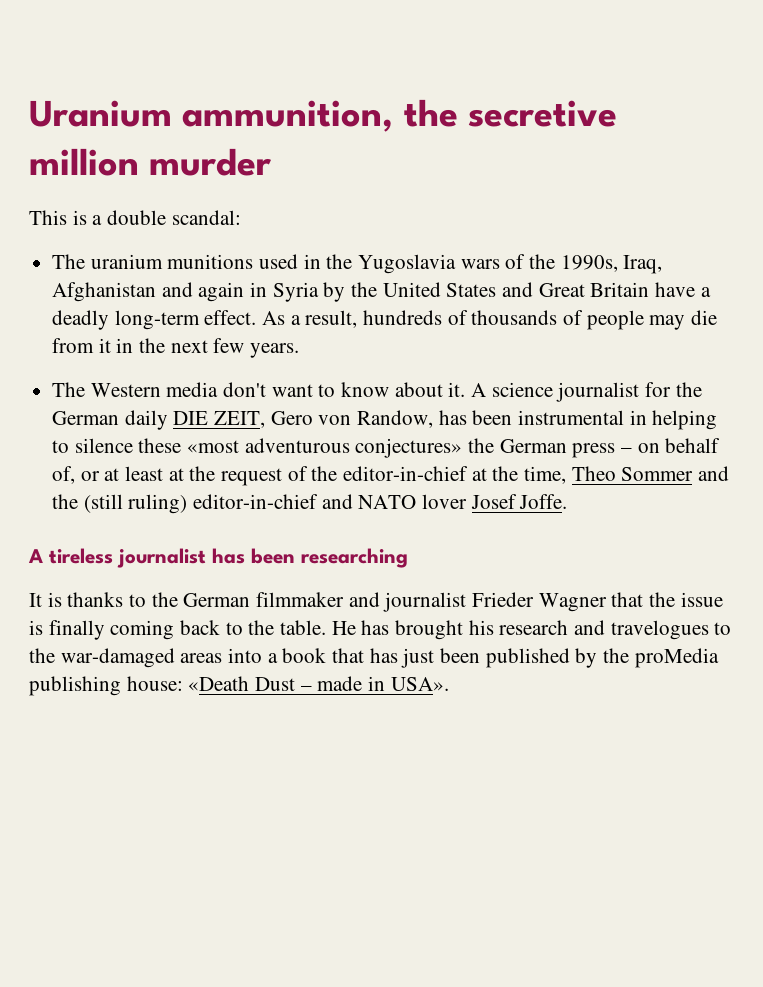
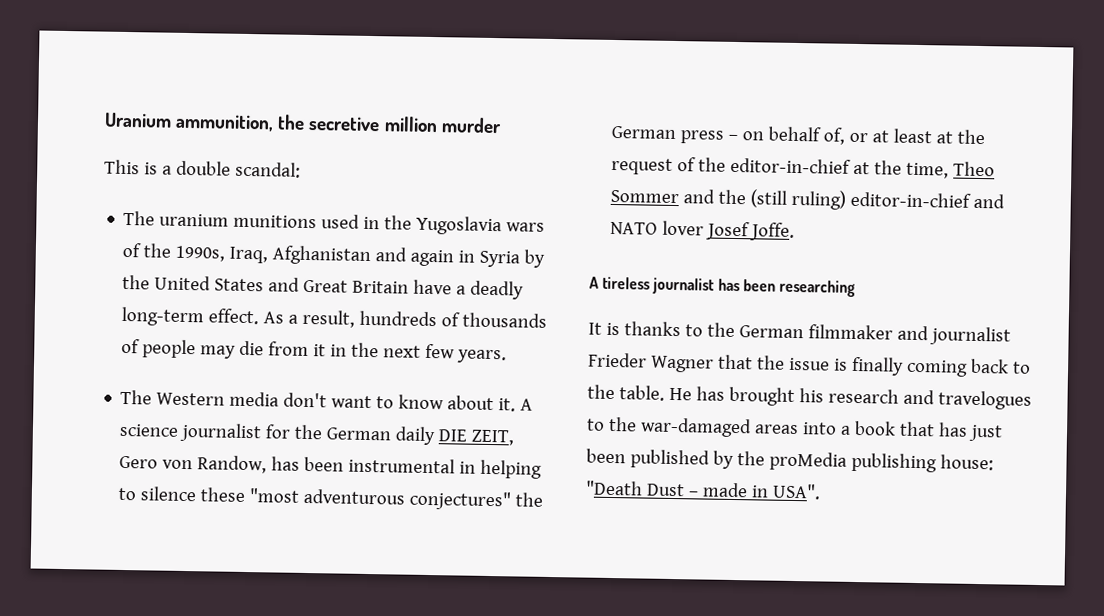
- A science journalist for the German daily DIE ZEIT, Gero von Randow, has been instrumental in helping to silence these «most adventurous conjectures» the German press – on behalf of, or at least at the request of the editor-in-chief at the time, Theo Sommer and the (still ruling) editor-in-chief and NATO lover Josef Joffe.
+ A science journalist for the German daily DIE ZEIT, Gero von Randow, has been instrumental in helping to silence these "most adventurous conjectures" the German press – on behalf of, or at least at the request of the editor-in-chief at the time, Theo Sommer and the (still ruling) editor-in-chief and NATO lover Josef Joffe.
- He has brought his research and travelogues to the war-damaged areas into a book that has just been published by the proMedia publishing house: «Death Dust – made in USA».
+ He has brought his research and travelogues to the war-damaged areas into a book that has just been published by the proMedia publishing house: "Death Dust – made in USA".

